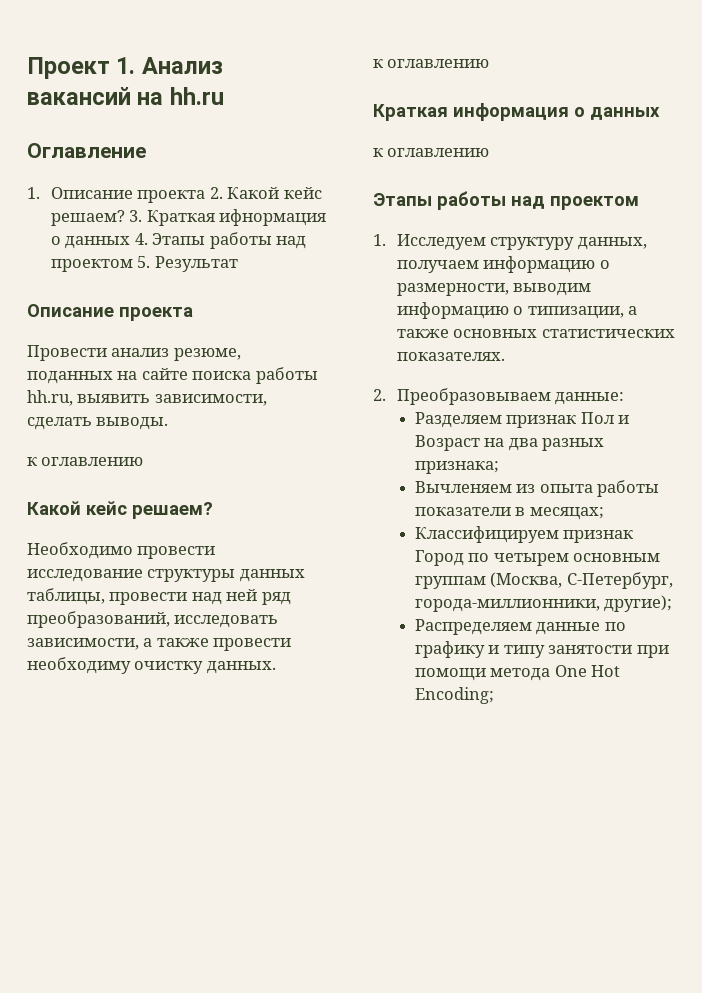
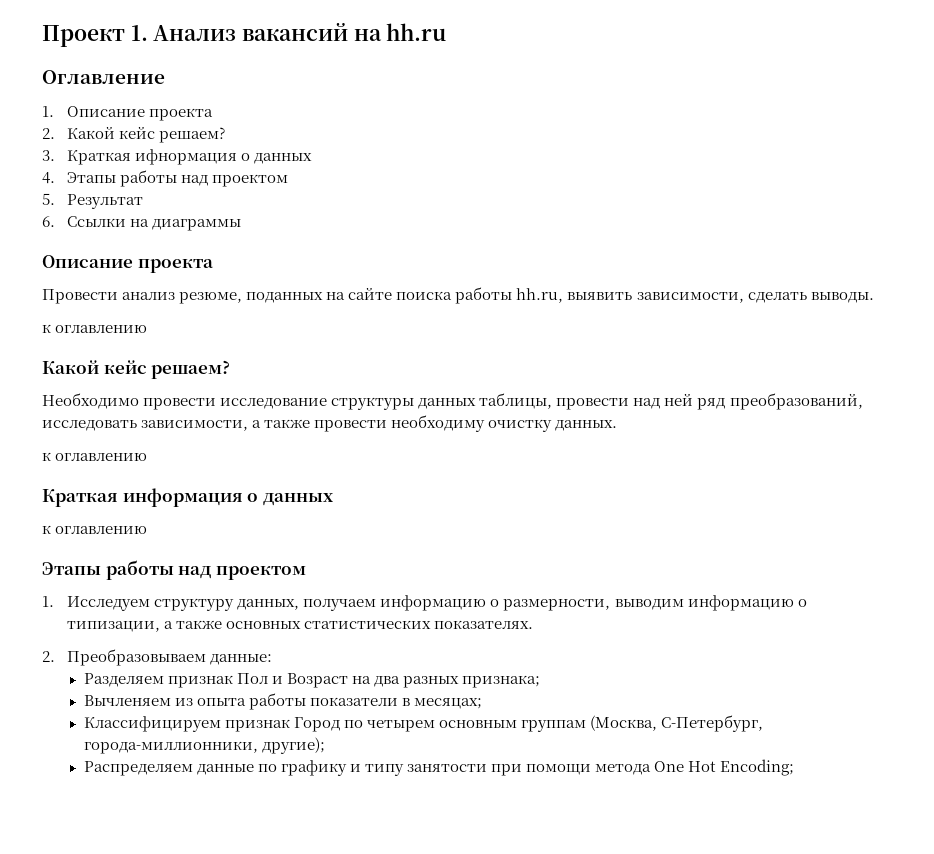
- 1. Описание проекта 2. Какой кейс решаем? 3. Краткая ифнормация о данных 4. Этапы работы над проектом 5. Результат
+ 1. Описание проекта
+ 2. Какой кейс решаем?
+ 3. Краткая ифнормация о данных
+ 4. Этапы работы над проектом
+ 5. Результат
+ 6. Ссылки на диаграммы

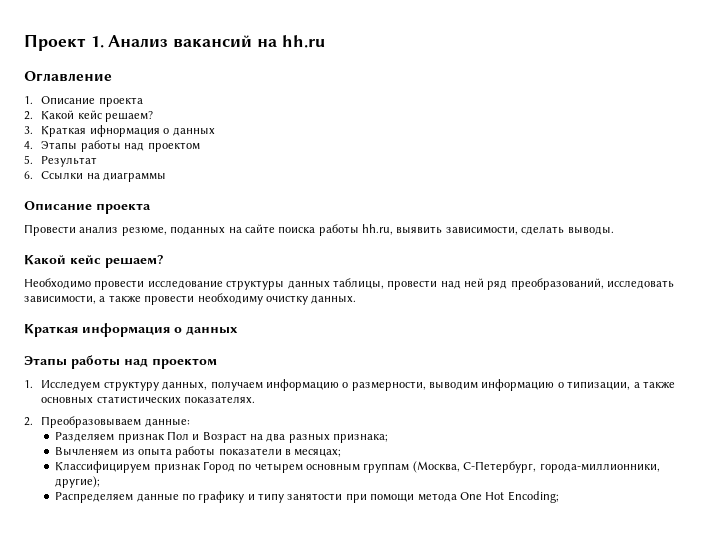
  Провести анализ резюме, поданных на сайте поиска работы hh.ru, выявить зависимости, сделать выводы.
- к оглавлению
  Необходимо провести исследование структуры данных таблицы, провести над ней ряд преобразований, исследовать зависимости, а также провести необходиму очистку данных.
- к оглавлению
  Краткая информация о данных
- к оглавлению

